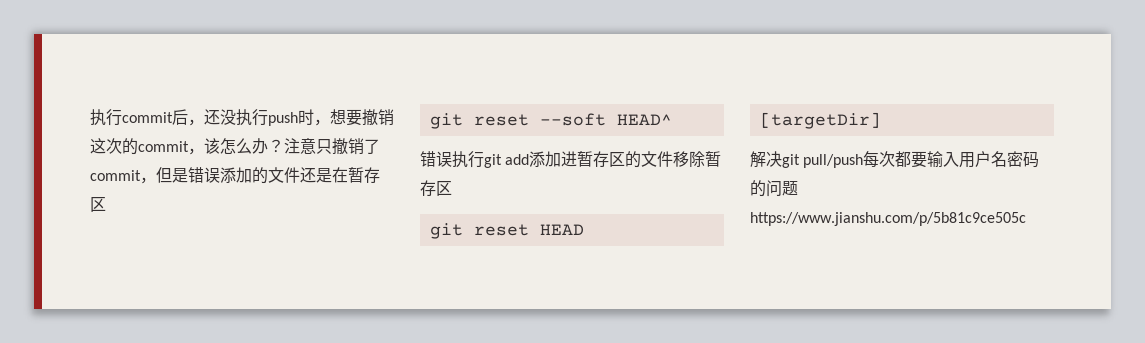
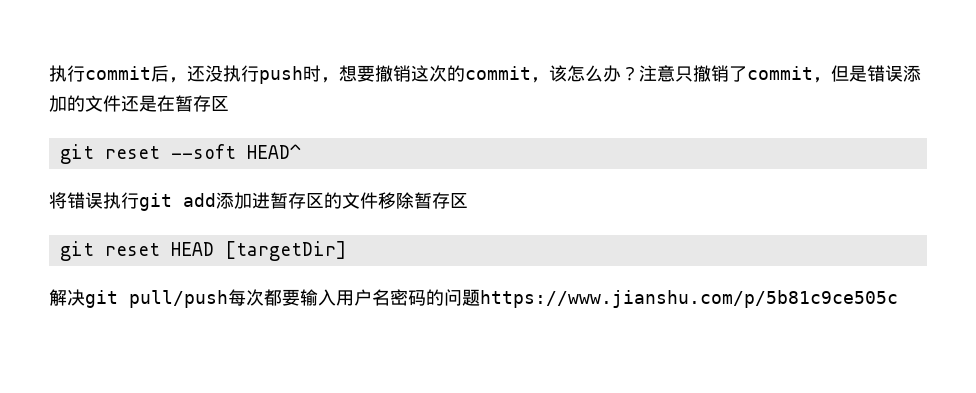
- 错误执行git add添加进暂存区的文件移除暂存区
+ 将错误执行git add添加进暂存区的文件移除暂存区

